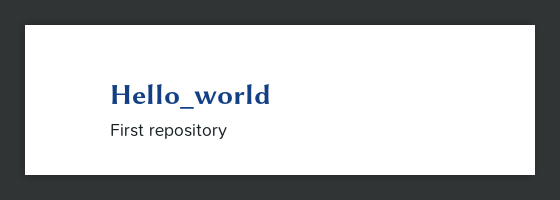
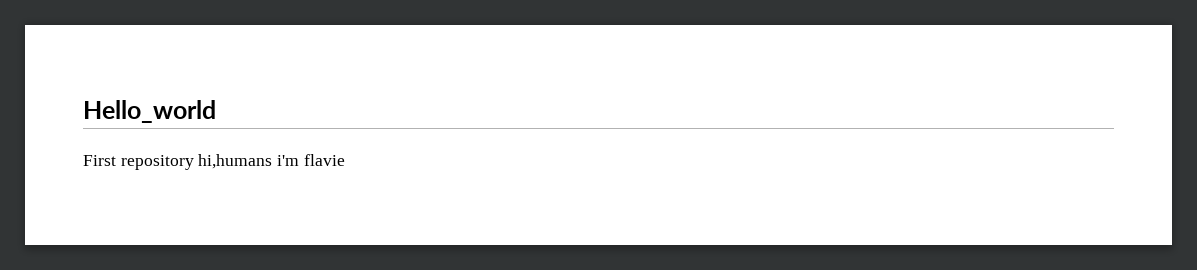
- First repository
+ First repository hi,humans i'm flavie

